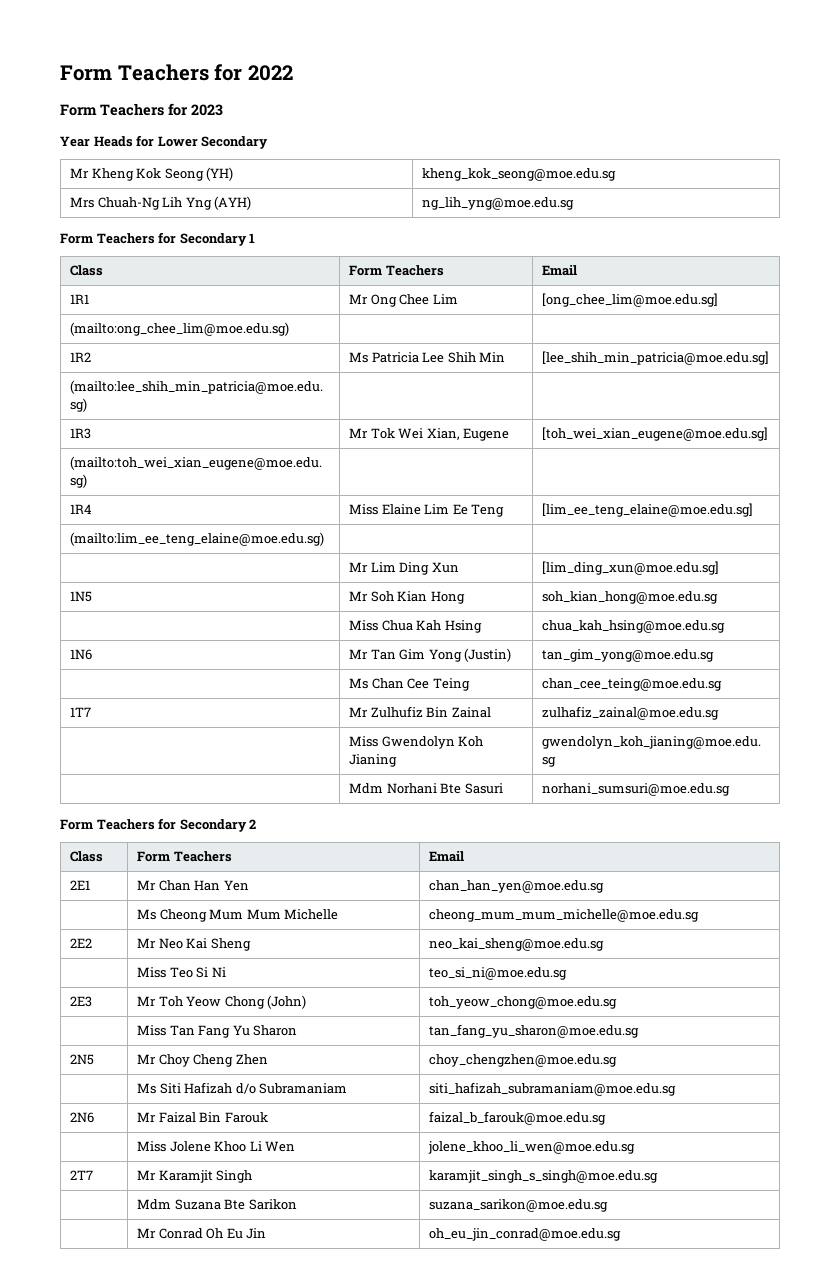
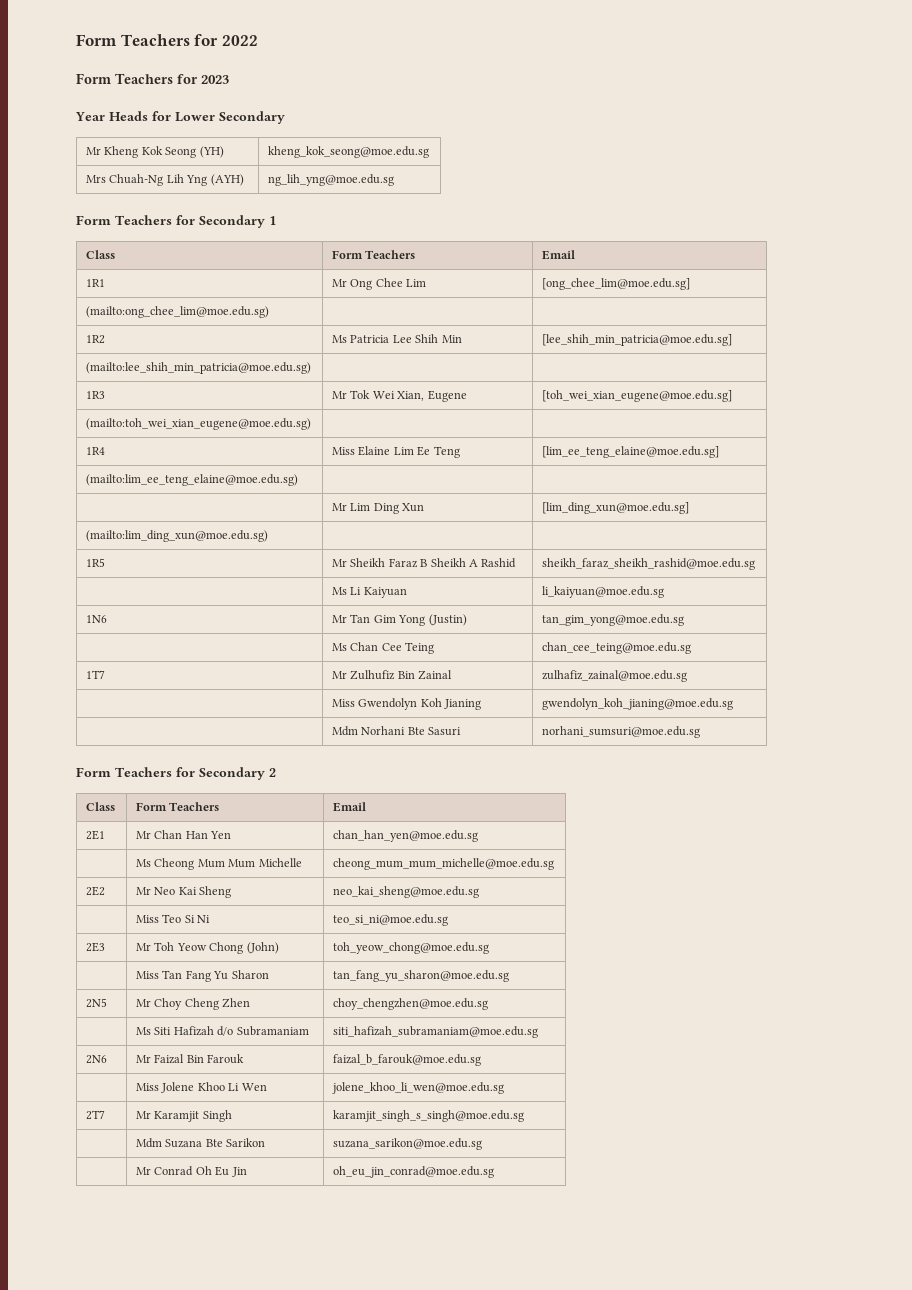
- 1N5 | Mr Soh Kian Hong | soh_kian_hong@moe.edu.sg
- | Miss Chua Kah Hsing | chua_kah_hsing@moe.edu.sg
+ (mailto:lim_ding_xun@moe.edu.sg) | |
+ 1R5 | Mr Sheikh Faraz B Sheikh A Rashid | sheikh_faraz_sheikh_rashid@moe.edu.sg
+ | Ms Li Kaiyuan | li_kaiyuan@moe.edu.sg

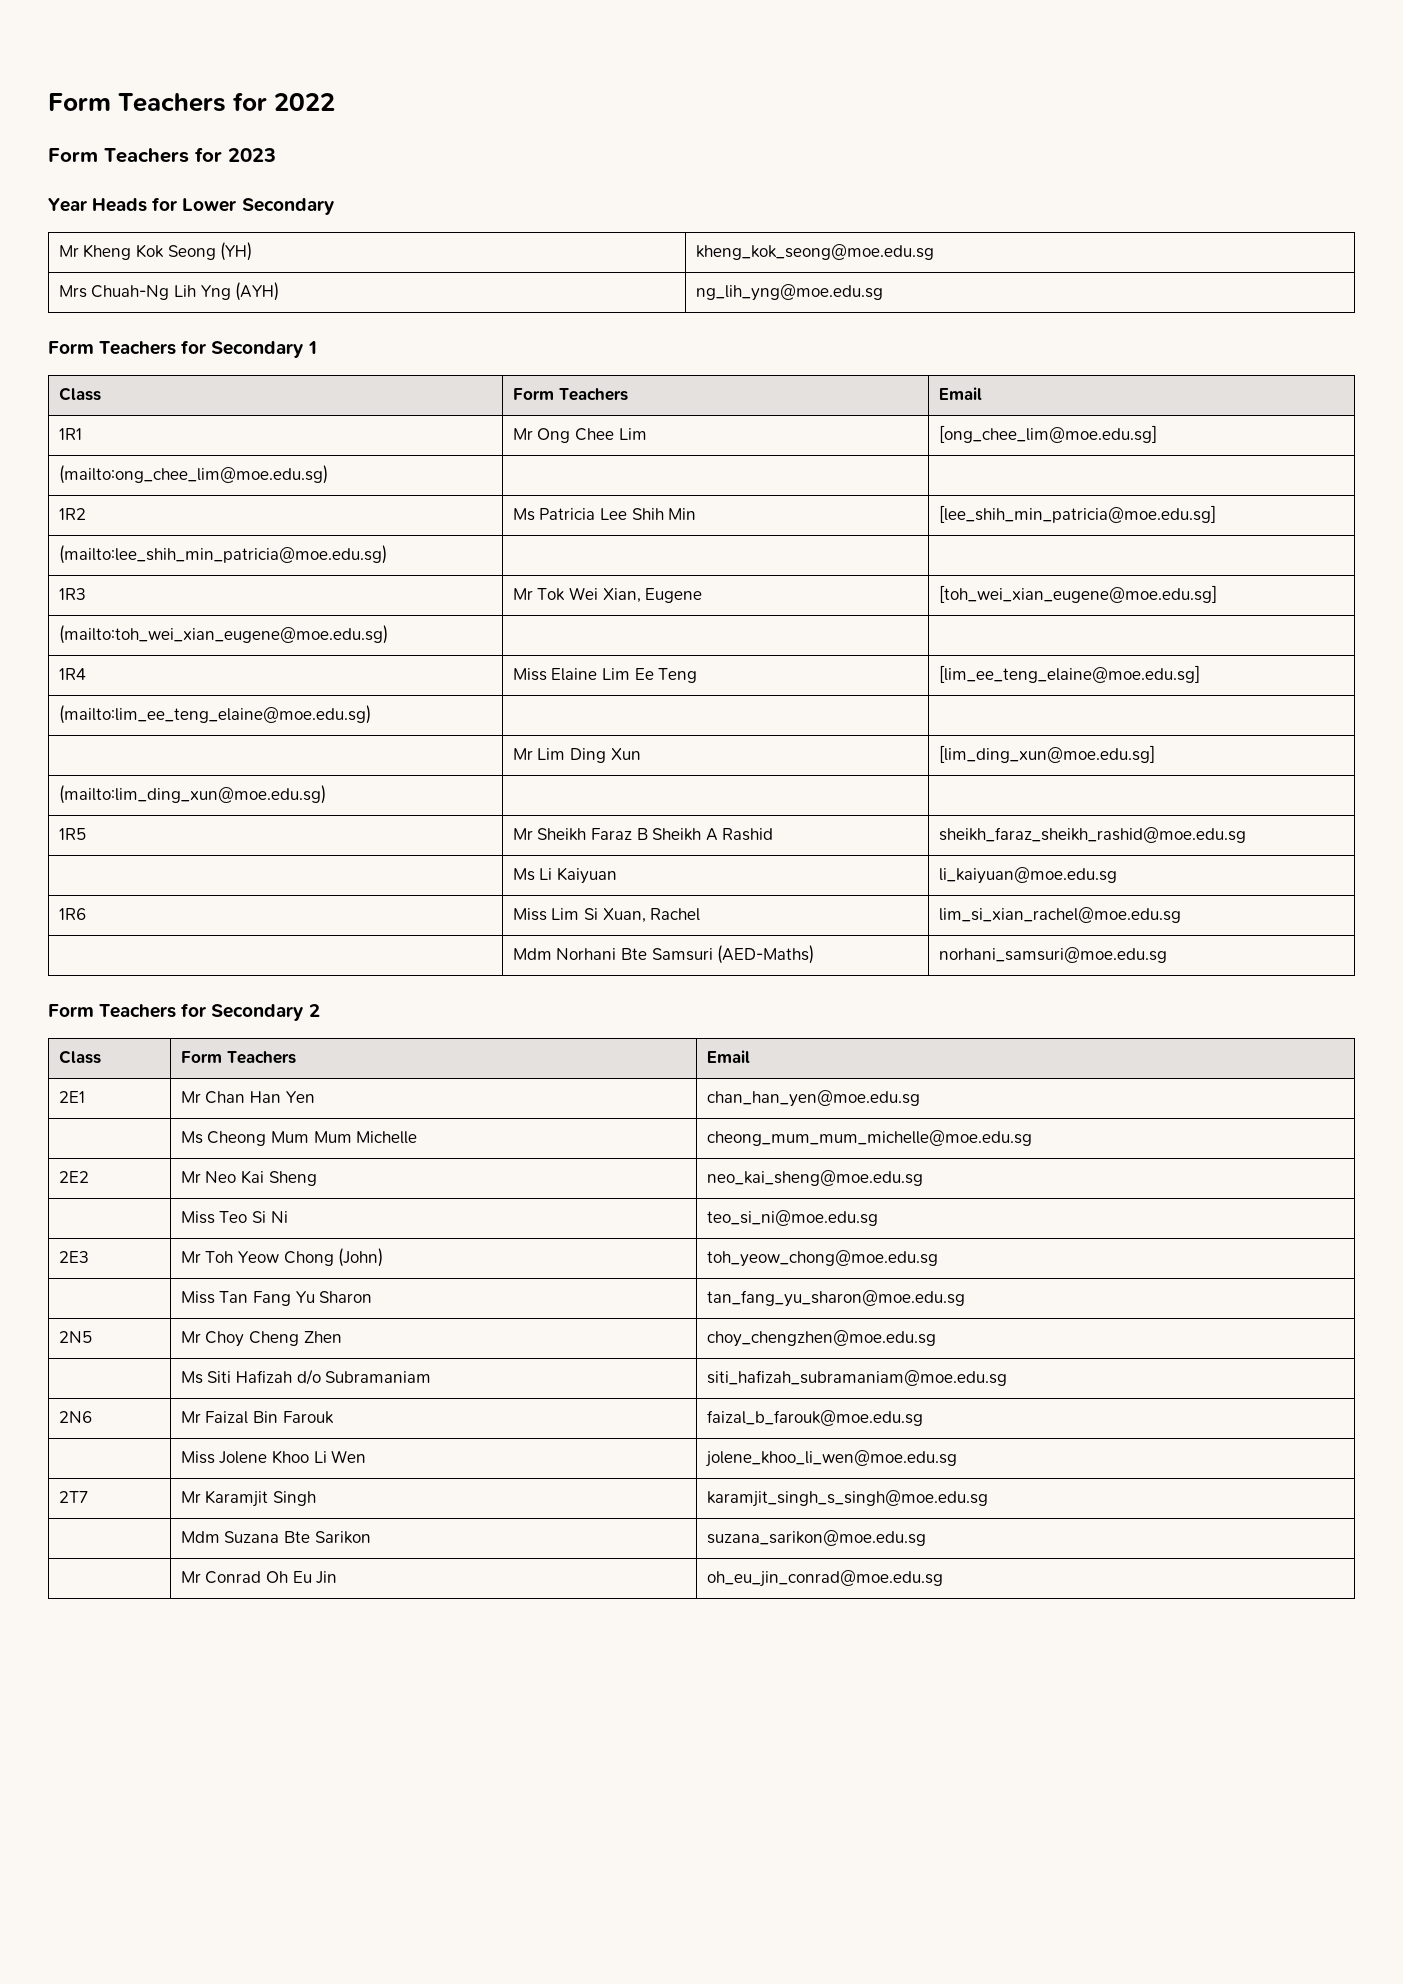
- 1N6 | Mr Tan Gim Yong (Justin) | tan_gim_yong@moe.edu.sg
- | Ms Chan Cee Teing | chan_cee_teing@moe.edu.sg
- 1T7 | Mr Zulhufiz Bin Zainal | zulhafiz_zainal@moe.edu.sg
- | Miss Gwendolyn Koh Jianing | gwendolyn_koh_jianing@moe.edu.sg
+ 1R6 | Miss Lim Si Xuan, Rachel | lim_si_xian_rachel@moe.edu.sg
- | Mdm Norhani Bte Sasuri | norhani_sumsuri@moe.edu.sg
+ | Mdm Norhani Bte Samsuri (AED-Maths) | norhani_samsuri@moe.edu.sg

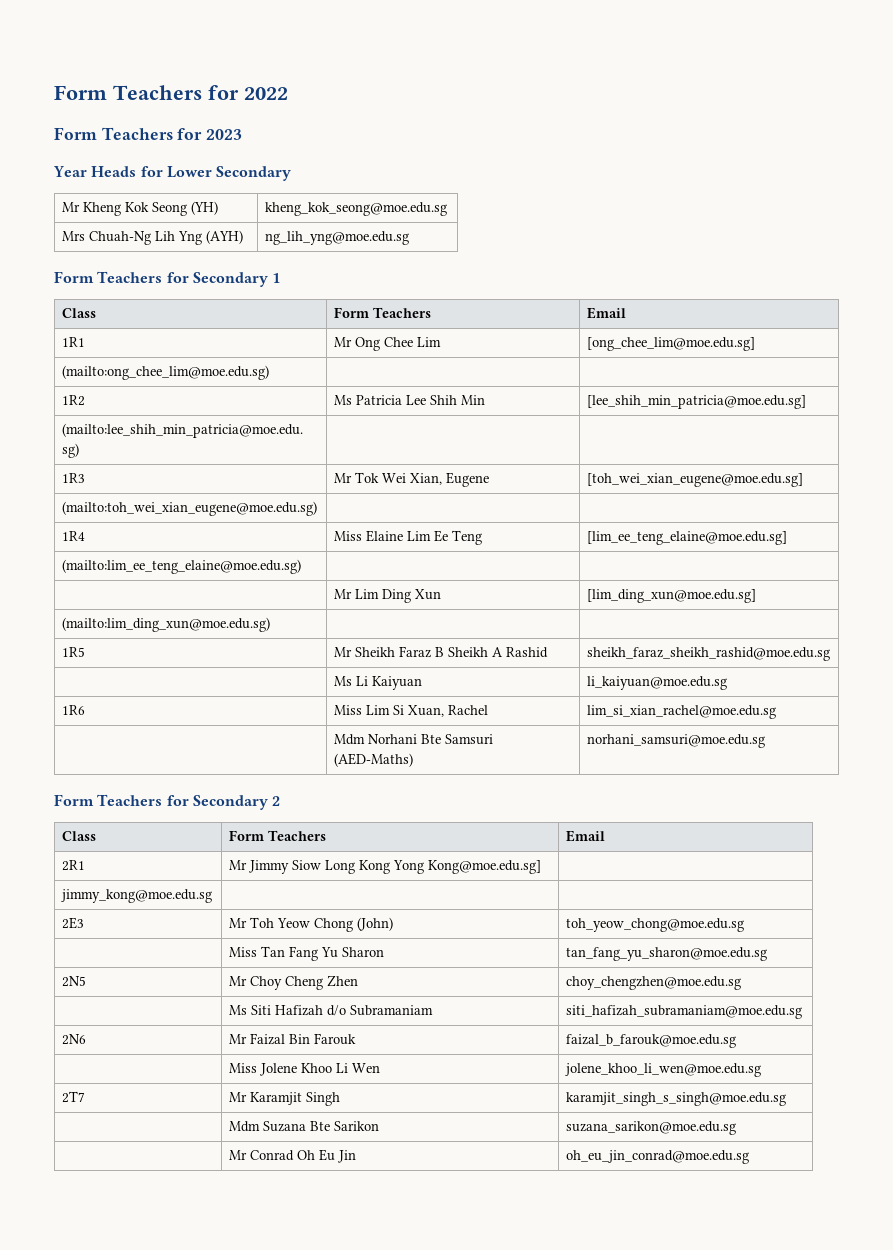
- 2E1 | Mr Chan Han Yen | chan_han_yen@moe.edu.sg
- | Ms Cheong Mum Mum Michelle | cheong_mum_mum_michelle@moe.edu.sg
- 2E2 | Mr Neo Kai Sheng | neo_kai_sheng@moe.edu.sg
- | Miss Teo Si Ni | teo_si_ni@moe.edu.sg
+ 2R1 | Mr Jimmy Siow Long Kong Yong Kong@moe.edu.sg] |
+ jimmy_kong@moe.edu.sg | |

